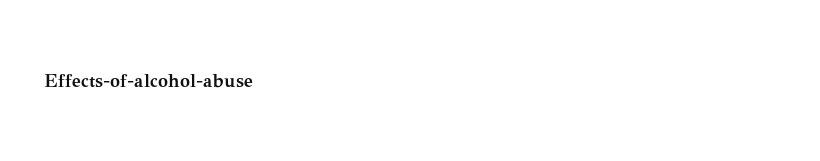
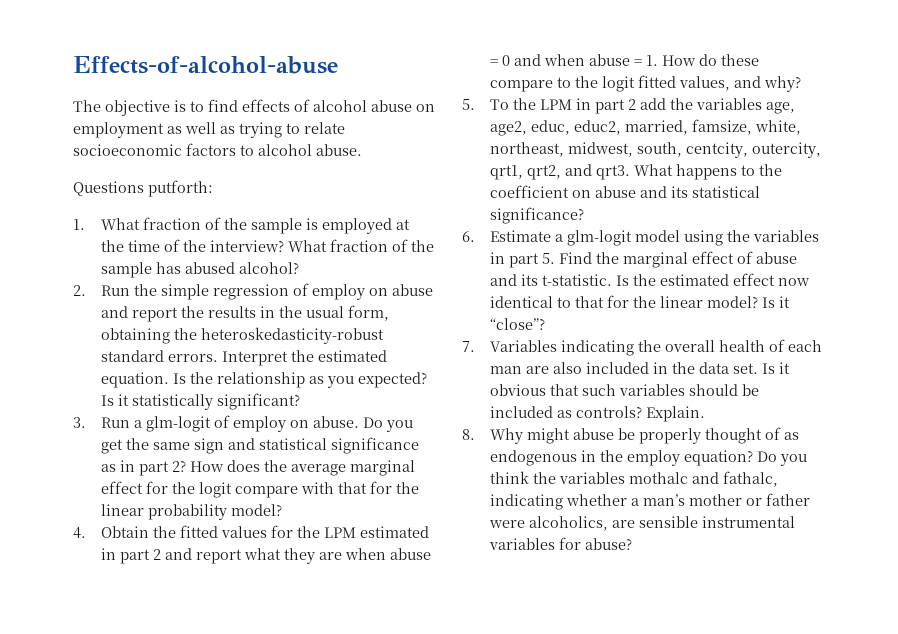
+ The objective is to find effects of alcohol abuse on employment as well as trying to relate socioeconomic factors to alcohol abuse.
+ Questions putforth:
+ 1. What fraction of the sample is employed at the time of the interview? What fraction of the sample has abused alcohol?
+ 2. Run the simple regression of employ on abuse and report the results in the usual form, obtaining the heteroskedasticity-robust standard errors. Interpret the estimated equation. Is the relationship as you expected? Is it statistically significant?
+ 3. Run a glm-logit of employ on abuse. Do you get the same sign and statistical significance as in part 2? How does the average marginal effect for the logit compare with that for the linear probability model?
+ 4. Obtain the fitted values for the LPM estimated in part 2 and report what they are when abuse = 0 and when abuse = 1. How do these compare to the logit fitted values, and why?
+ 5. To the LPM in part 2 add the variables age, age2, educ, educ2, married, famsize, white, northeast, midwest, south, centcity, outercity, qrt1, qrt2, and qrt3. What happens to the coefficient on abuse and its statistical significance?
+ 6. Estimate a glm-logit model using the variables in part 5. Find the marginal effect of abuse and its t-statistic. Is the estimated effect now identical to that for the linear model? Is it “close”?
+ 7. Variables indicating the overall health of each man are also included in the data set. Is it obvious that such variables should be included as controls? Explain.
+ 8. Why might abuse be properly thought of as endogenous in the employ equation? Do you think the variables mothalc and fathalc, indicating whether a man’s mother or father were alcoholics, are sensible instrumental variables for abuse?

